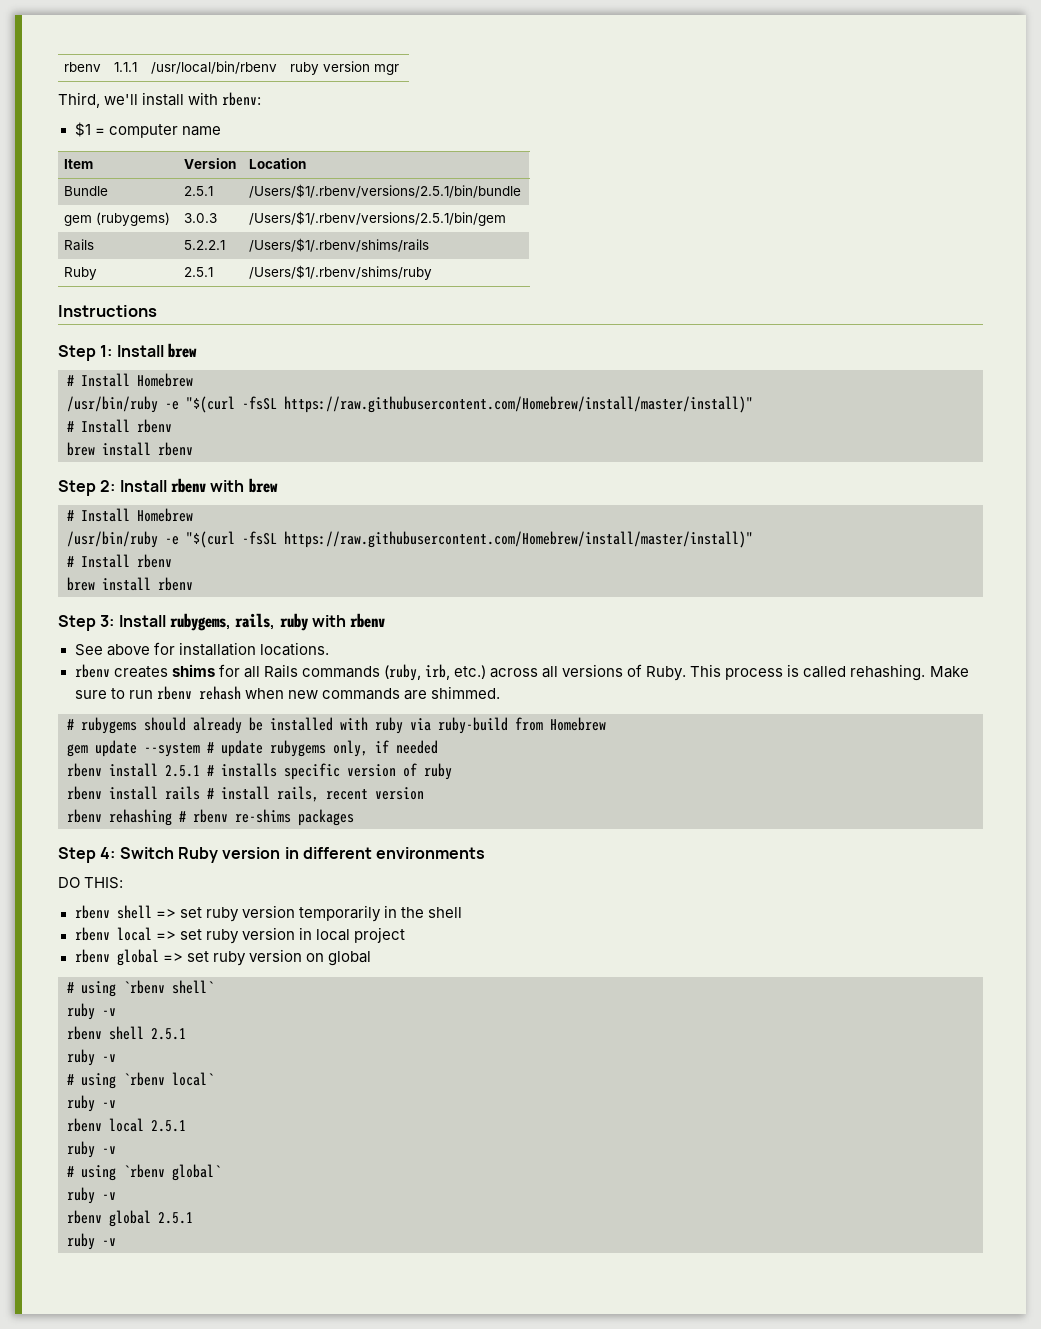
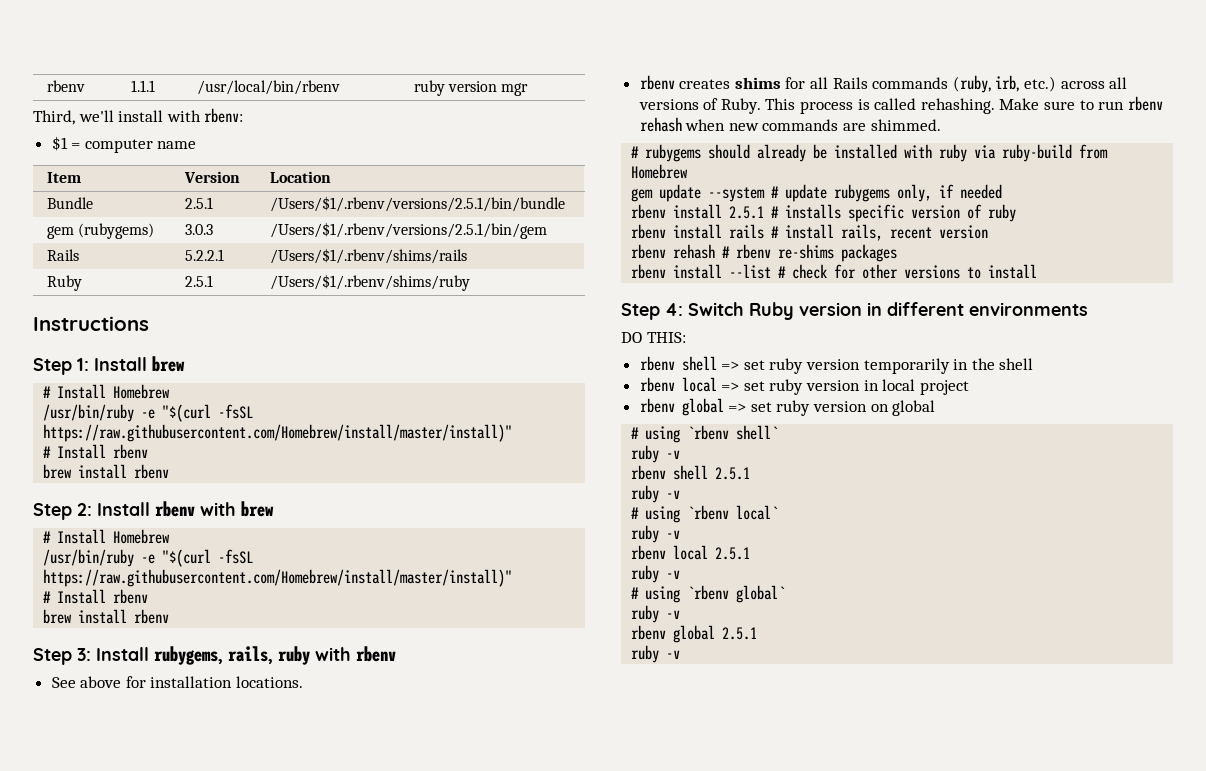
- rbenv rehashing # rbenv re-shims packages
+ rbenv rehash # rbenv re-shims packages
+ rbenv install --list # check for other versions to install

